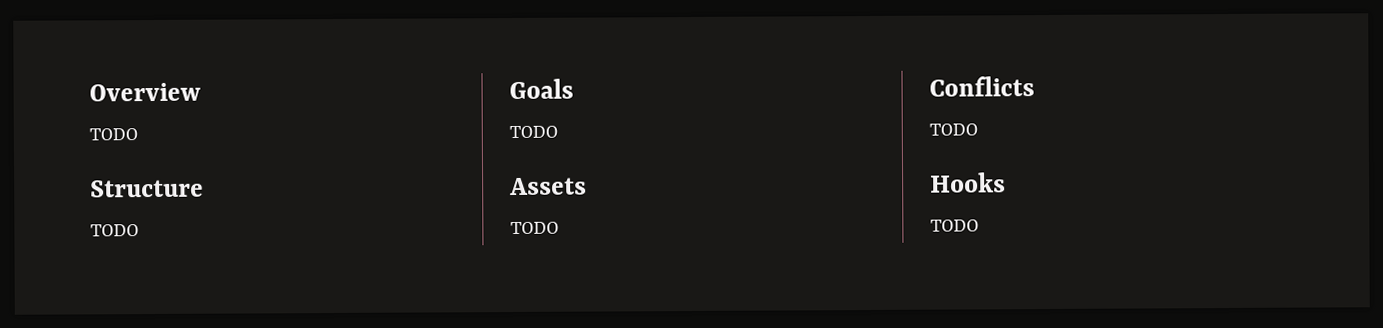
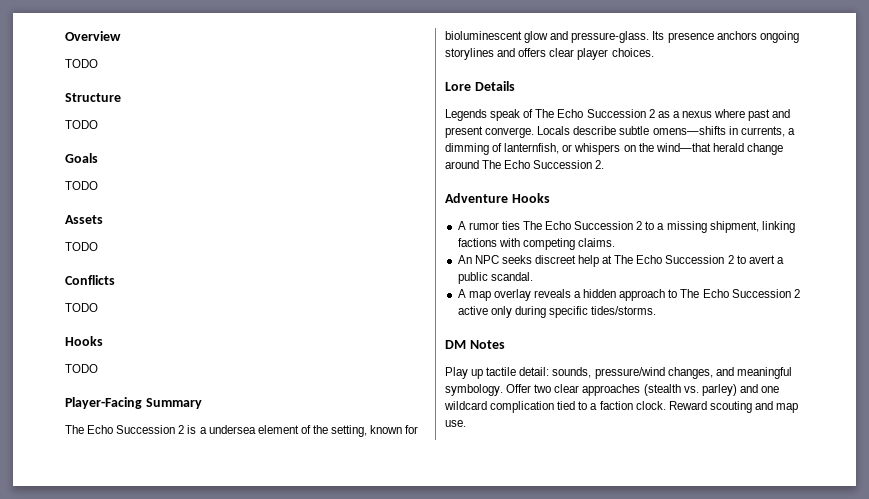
+ Player-Facing Summary
+ The Echo Succession 2 is a undersea element of the setting, known for bioluminescent glow and pressure-glass. Its presence anchors ongoing storylines and offers clear player choices.
+ Lore Details
+ Legends speak of The Echo Succession 2 as a nexus where past and present converge. Locals describe subtle omens—shifts in currents, a dimming of lanternfish, or whispers on the wind—that herald change around The Echo Succession 2.
+ Adventure Hooks
+ A rumor ties The Echo Succession 2 to a missing shipment, linking factions with competing claims.
+ An NPC seeks discreet help at The Echo Succession 2 to avert a public scandal.
+ A map overlay reveals a hidden approach to The Echo Succession 2 active only during specific tides/storms.
+ DM Notes
+ Play up tactile detail: sounds, pressure/wind changes, and meaningful symbology. Offer two clear approaches (stealth vs. parley) and one wildcard complication tied to a faction clock. Reward scouting and map use.

